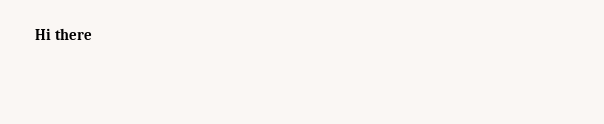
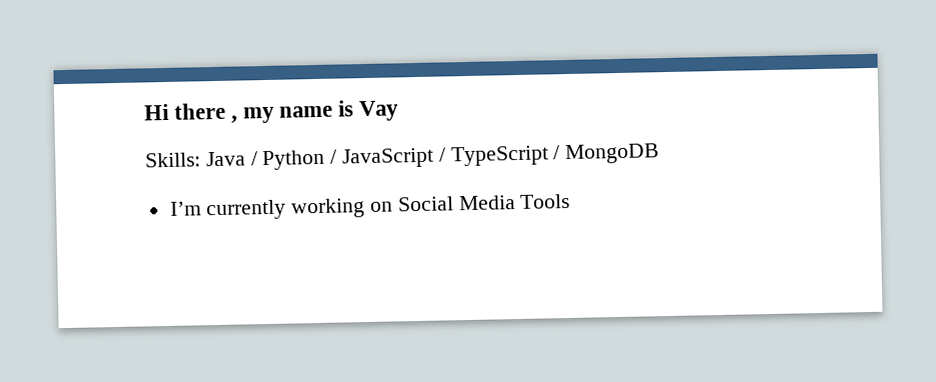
- Hi there
+ Hi there , my name is Vay
+ Skills: Java / Python / JavaScript / TypeScript / MongoDB
+ I’m currently working on Social Media Tools

